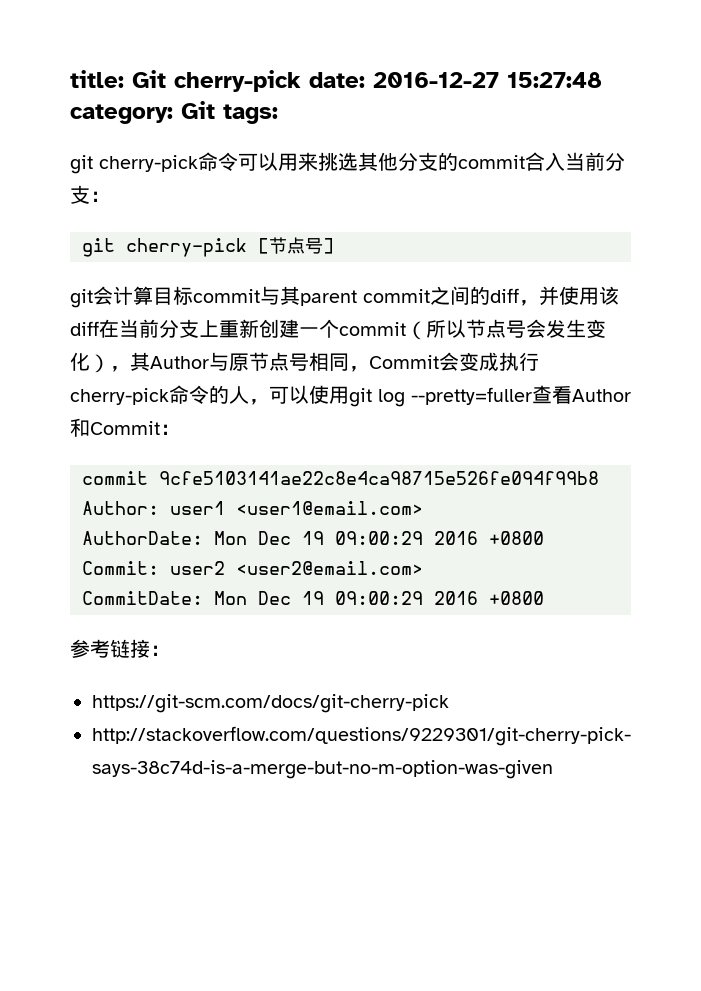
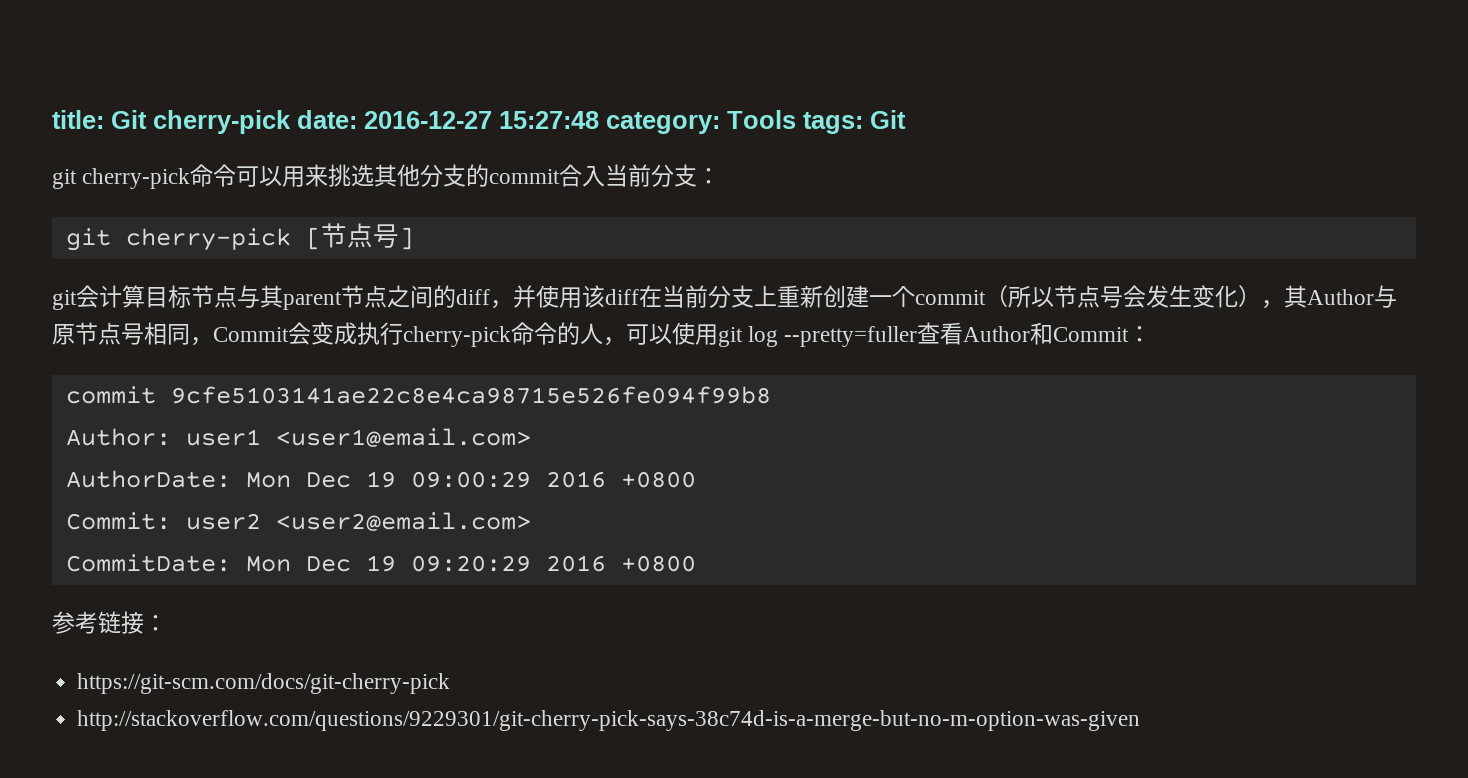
- title: Git cherry-pick date: 2016-12-27 15:27:48 category: Git tags:
+ title: Git cherry-pick date: 2016-12-27 15:27:48 category: Tools tags: Git
- git会计算目标commit与其parent commit之间的diff，并使用该diff在当前分支上重新创建一个commit（所以节点号会发生变化），其Author与原节点号相同，Commit会变成执行cherry-pick命令的人，可以使用git log --pretty=fuller查看Author和Commit：
+ git会计算目标节点与其parent节点之间的diff，并使用该diff在当前分支上重新创建一个commit（所以节点号会发生变化），其Author与原节点号相同，Commit会变成执行cherry-pick命令的人，可以使用git log --pretty=fuller查看Author和Commit：
- CommitDate: Mon Dec 19 09:00:29 2016 +0800
+ CommitDate: Mon Dec 19 09:20:29 2016 +0800

